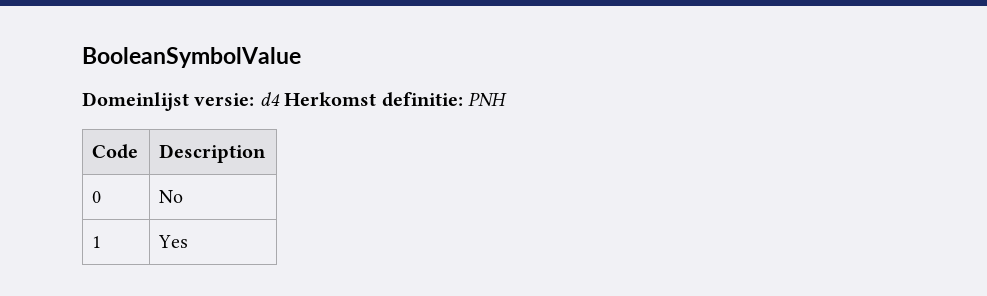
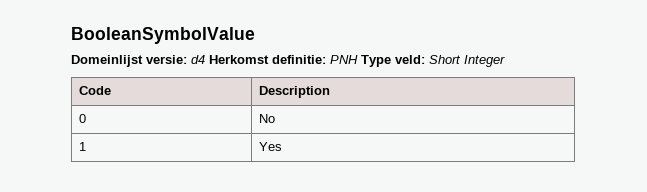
- Domeinlijst versie: d4 Herkomst definitie: PNH
+ Domeinlijst versie: d4 Herkomst definitie: PNH Type veld: Short Integer

